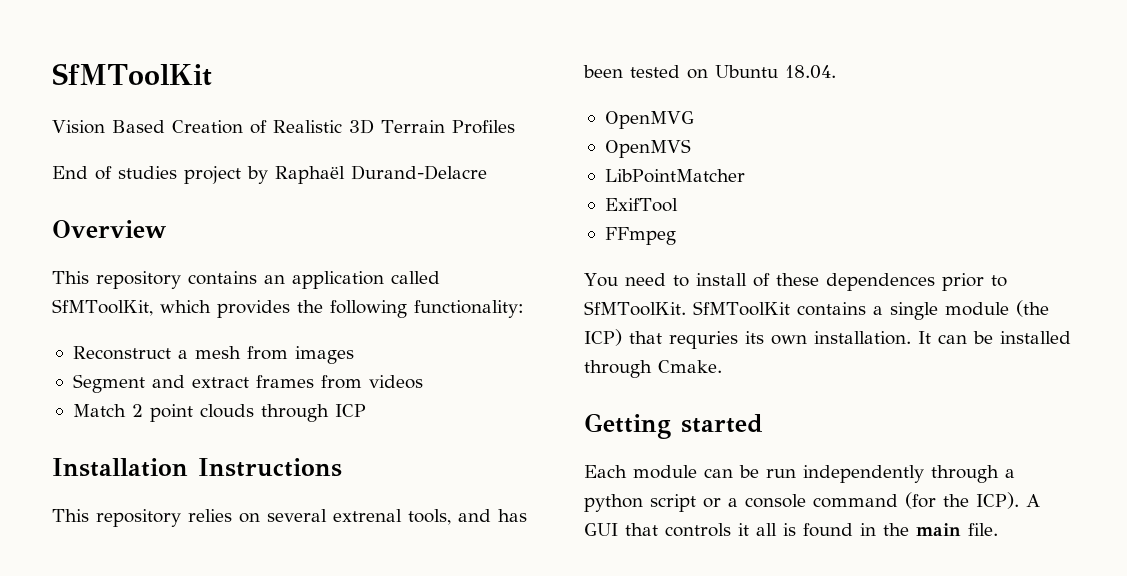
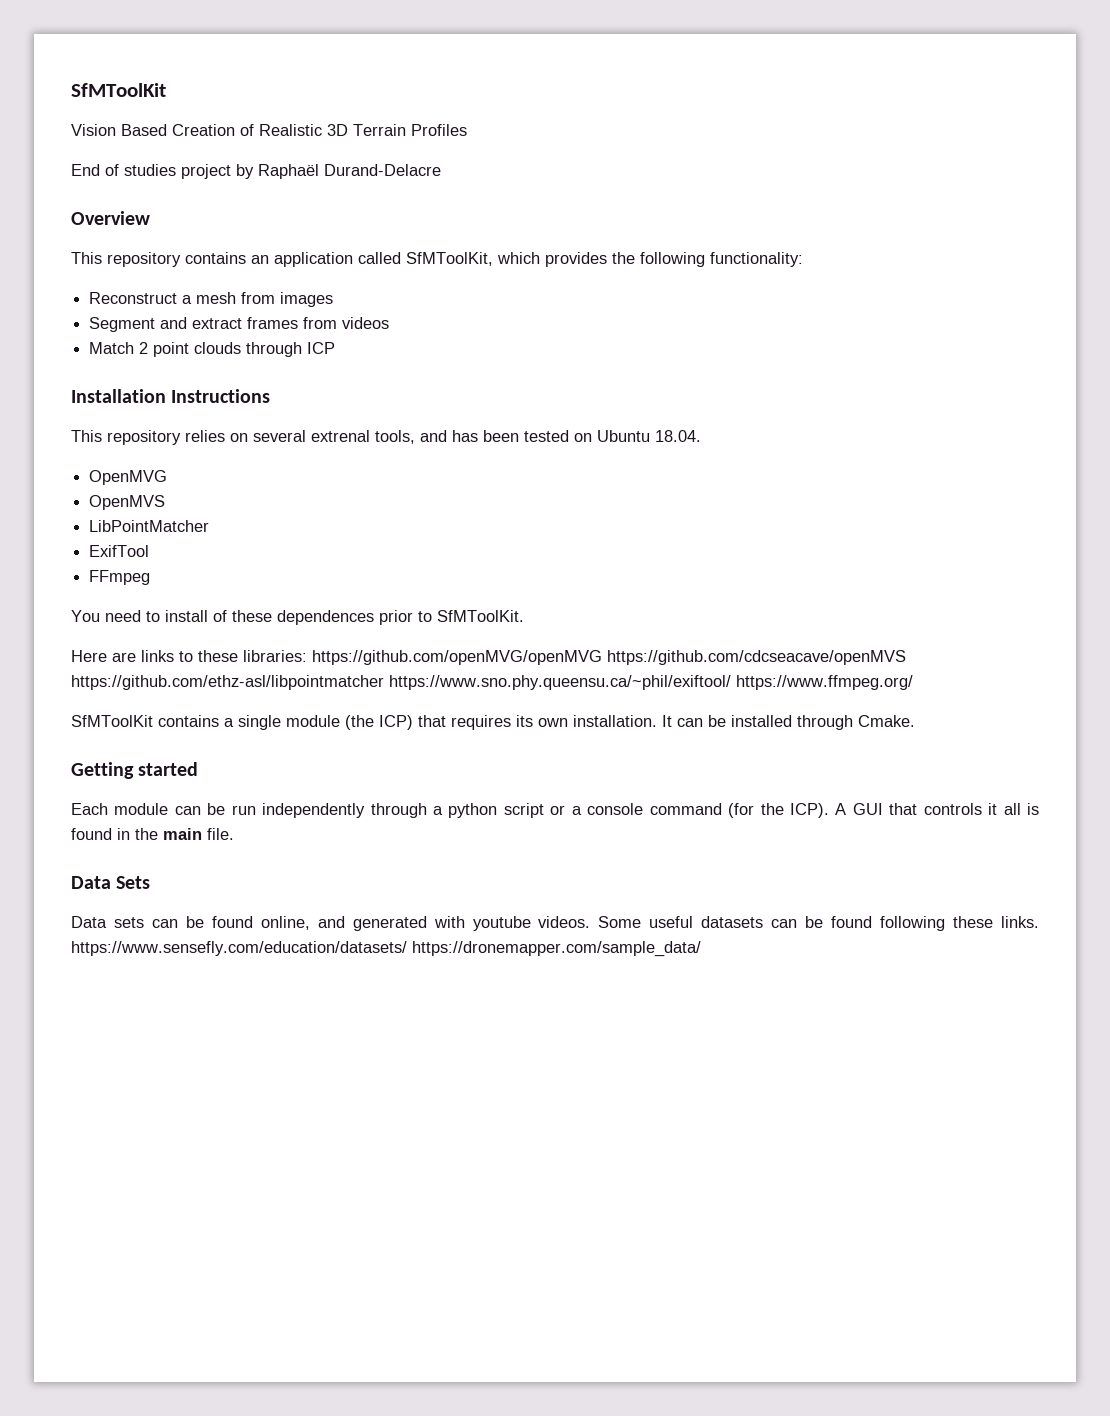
- You need to install of these dependences prior to SfMToolKit. SfMToolKit contains a single module (the ICP) that requries its own installation.
+ You need to install of these dependences prior to SfMToolKit.
+ Here are links to these libraries: https://github.com/openMVG/openMVG https://github.com/cdcseacave/openMVS https://github.com/ethz-asl/libpointmatcher https://www.sno.phy.queensu.ca/~phil/exiftool/ https://www.ffmpeg.org/
+ SfMToolKit contains a single module (the ICP) that requires its own installation.
+ Data Sets
+ Data sets can be found online, and generated with youtube videos. Some useful datasets can be found following these links. https://www.sensefly.com/education/datasets/ https://dronemapper.com/sample_data/

